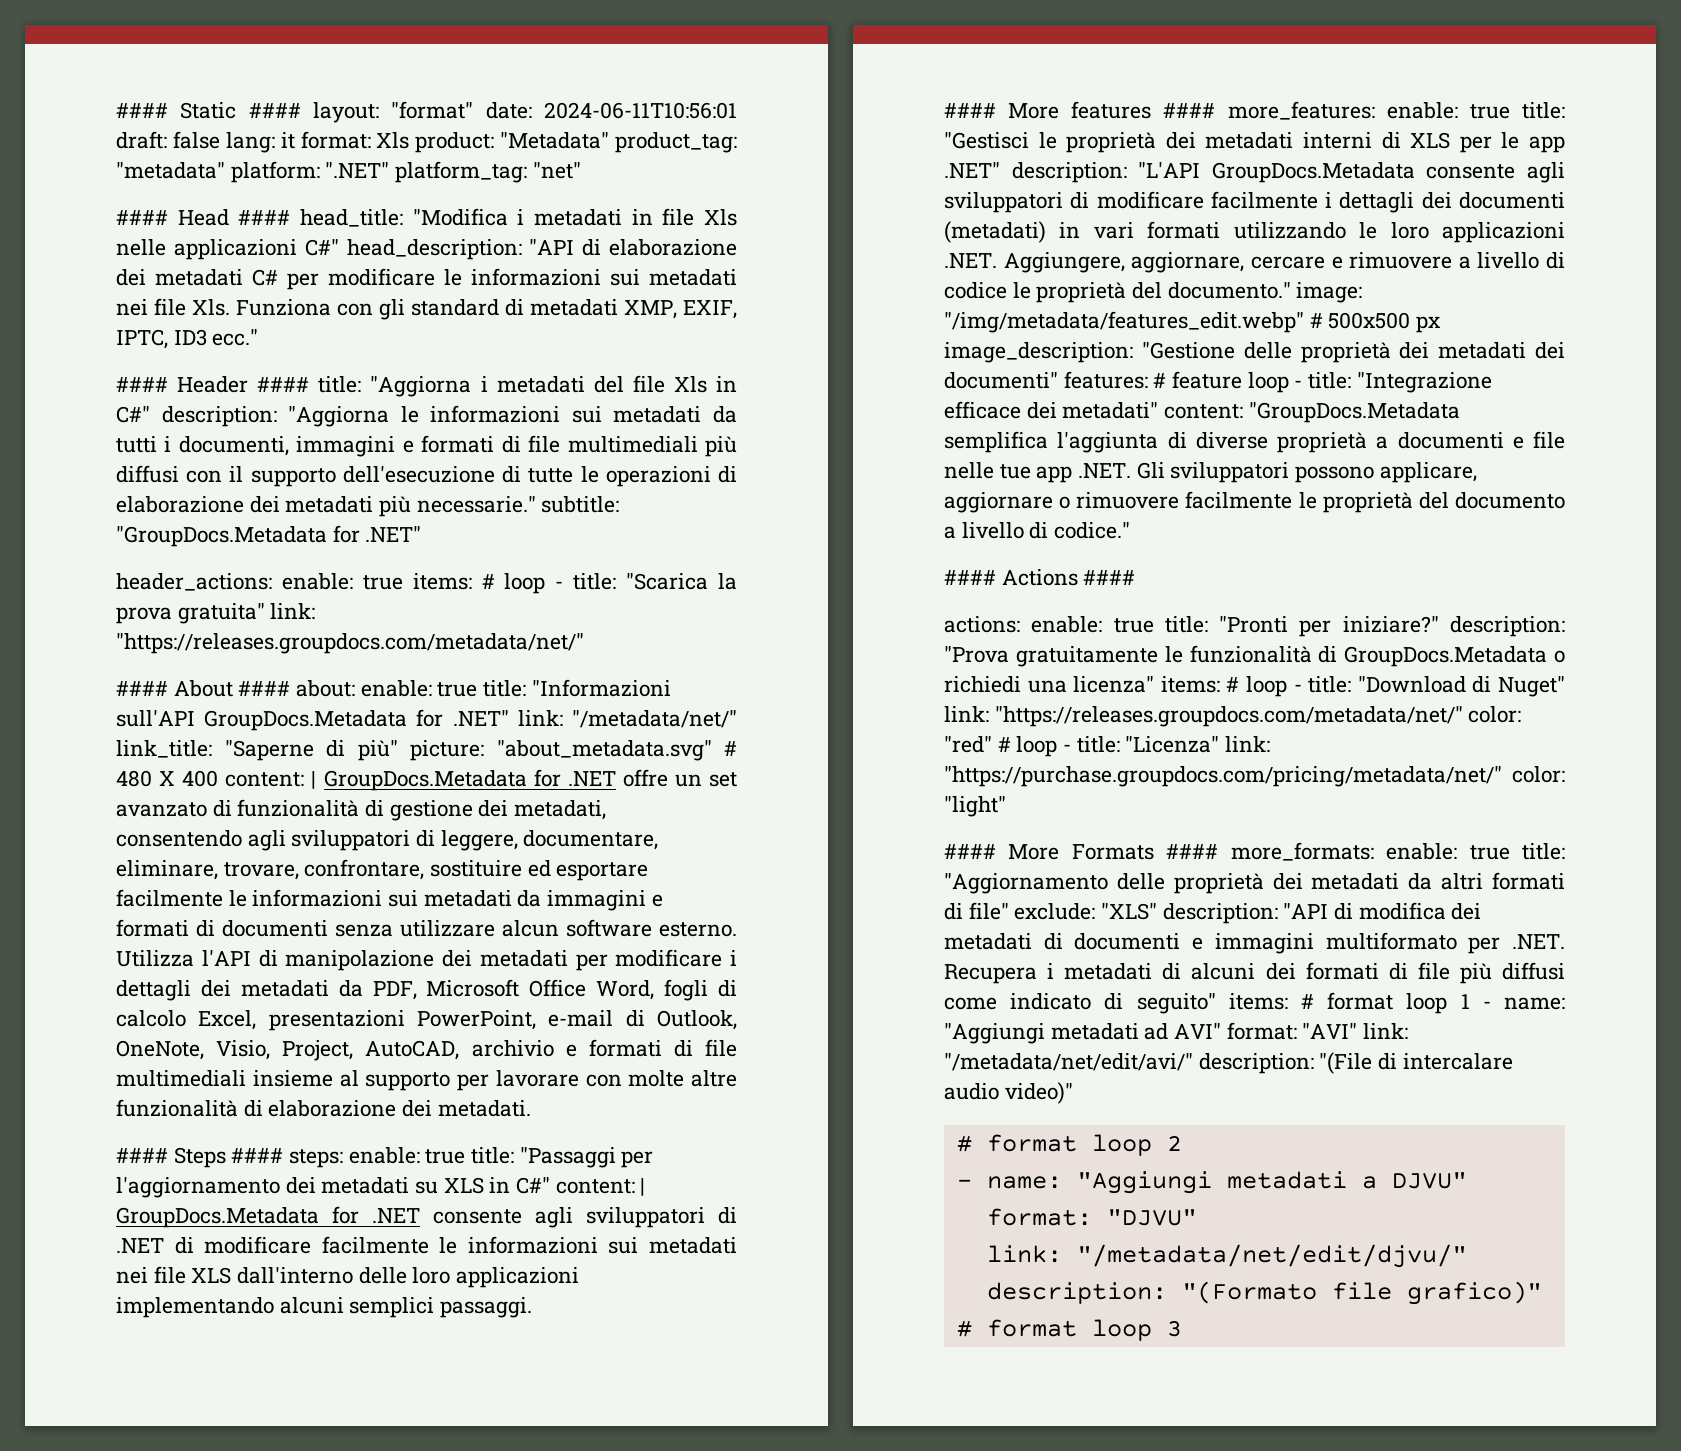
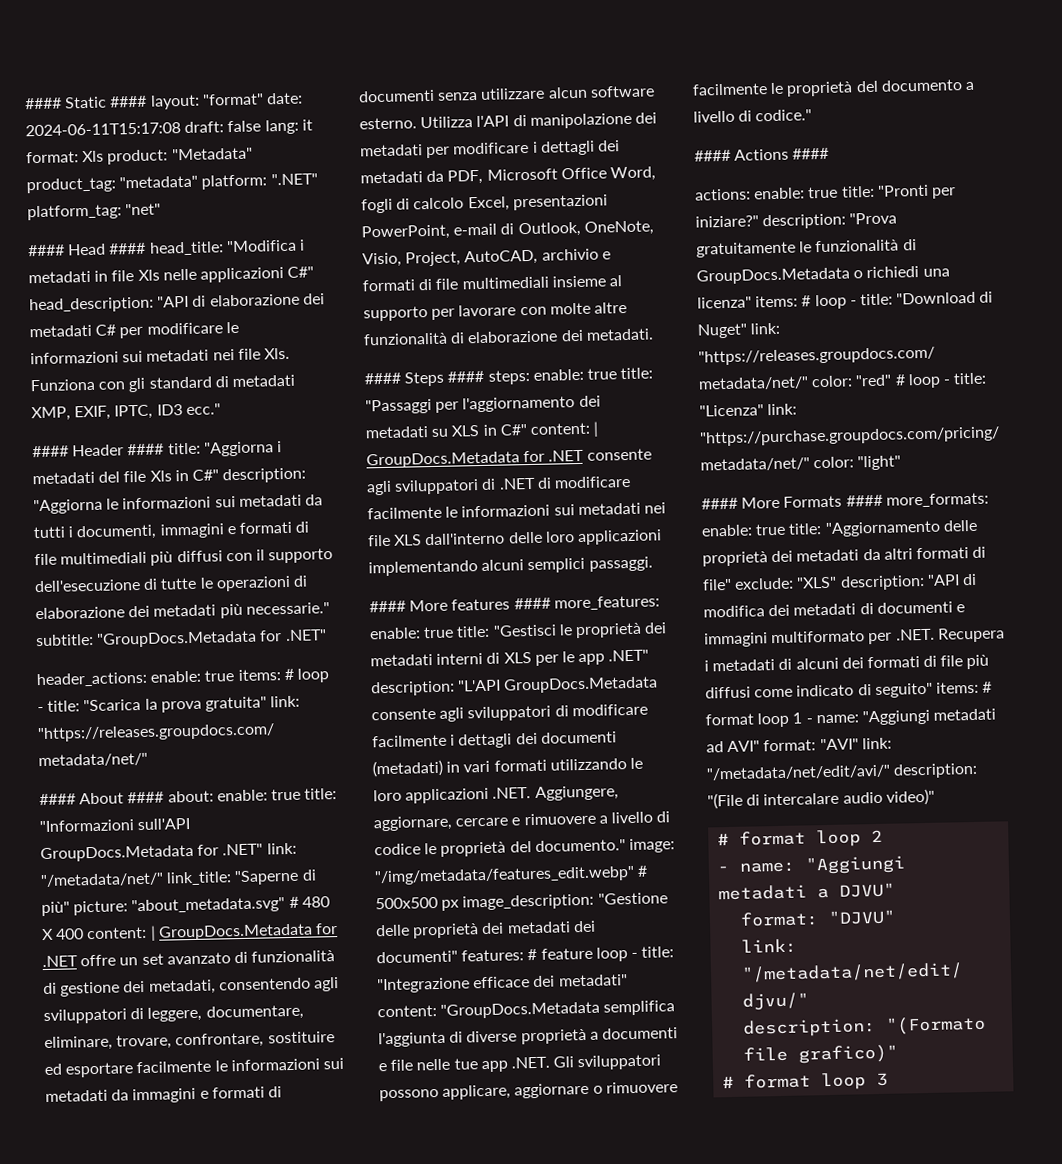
- #### Static #### layout: "format" date: 2024-06-11T10:56:01 draft: false lang: it format: Xls product: "Metadata" product_tag: "metadata" platform: ".NET" platform_tag: "net"
+ #### Static #### layout: "format" date: 2024-06-11T15:17:08 draft: false lang: it format: Xls product: "Metadata" product_tag: "metadata" platform: ".NET" platform_tag: "net"

